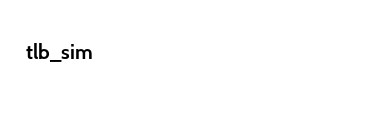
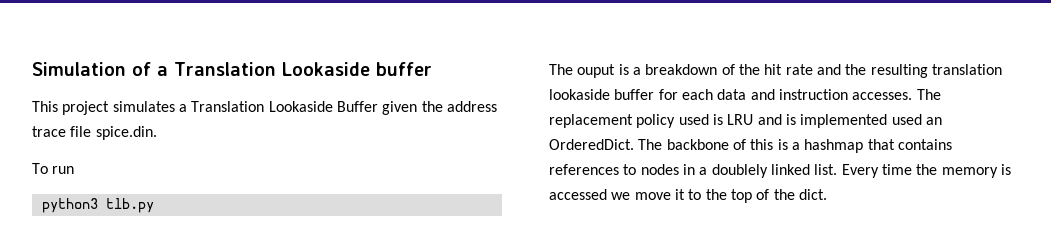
- tlb_sim
+ Simulation of a Translation Lookaside buffer
+ This project simulates a Translation Lookaside Buffer given the address trace file spice.din.
+ To run
+ python3 tlb.py
+ The ouput is a breakdown of the hit rate and the resulting translation lookaside buffer for each data and instruction accesses. The replacement policy used is LRU and is implemented used an OrderedDict. The backbone of this is a hashmap that contains references to nodes in a doublely linked list. Every time the memory is accessed we move it to the top of the dict.

